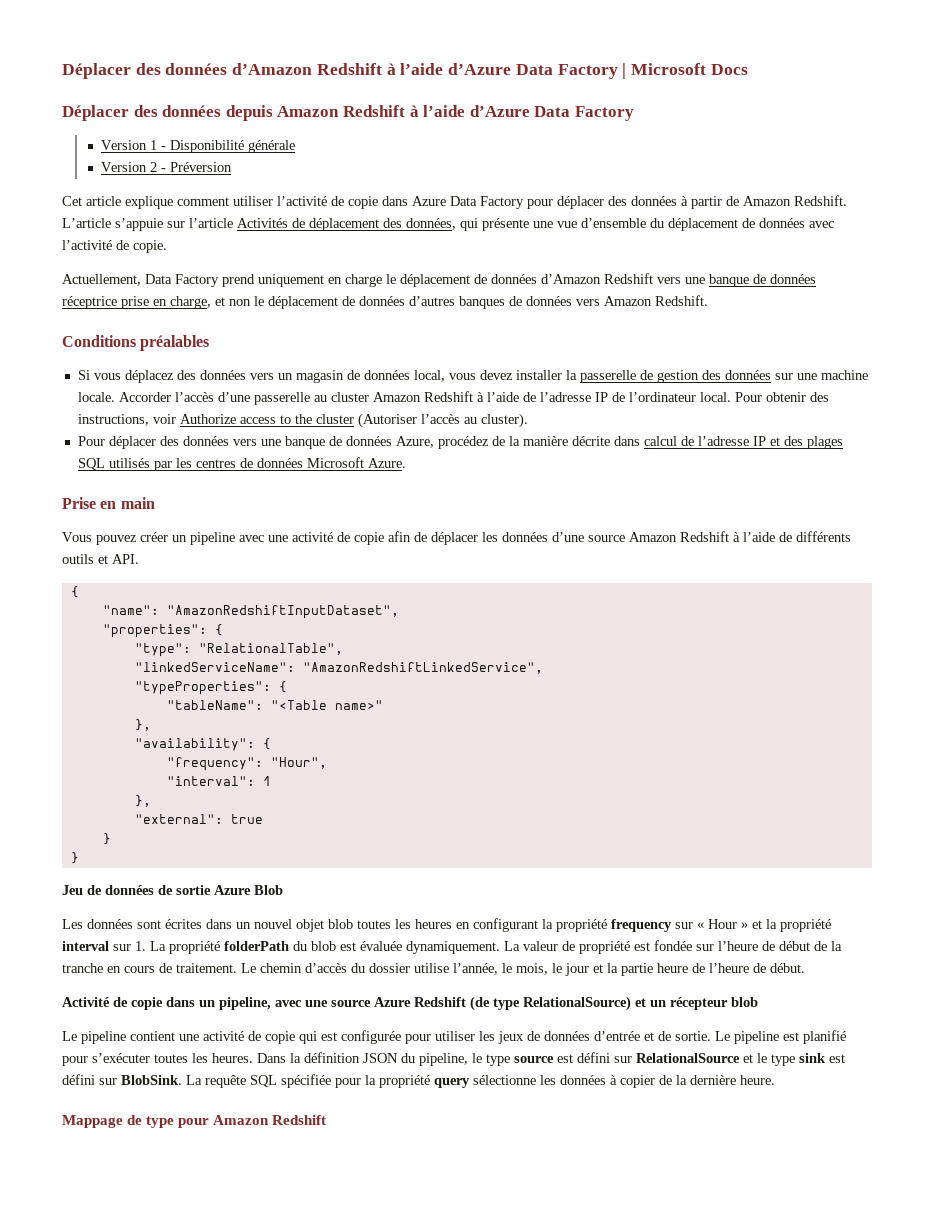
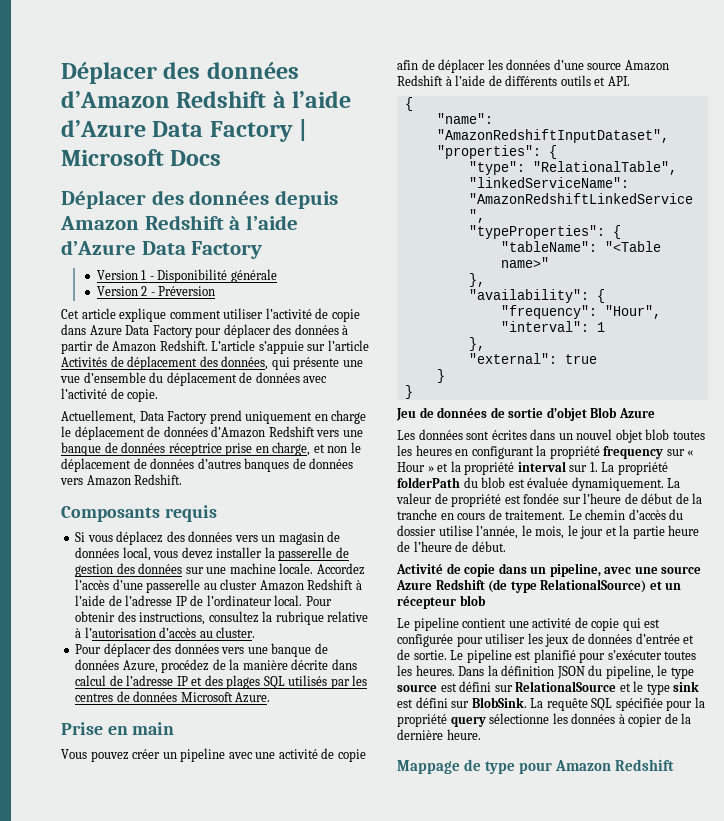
- Conditions préalables
+ Composants requis
- Accorder l’accès d’une passerelle au cluster Amazon Redshift à l’aide de l’adresse IP de l’ordinateur local.
+ Accordez l’accès d’une passerelle au cluster Amazon Redshift à l’aide de l’adresse IP de l’ordinateur local.
- Pour obtenir des instructions, voir Authorize access to the cluster (Autoriser l’accès au cluster).
+ Pour obtenir des instructions, consultez la rubrique relative à l’autorisation d’accès au cluster.
- Jeu de données de sortie Azure Blob
+ Jeu de données de sortie d’objet Blob Azure

